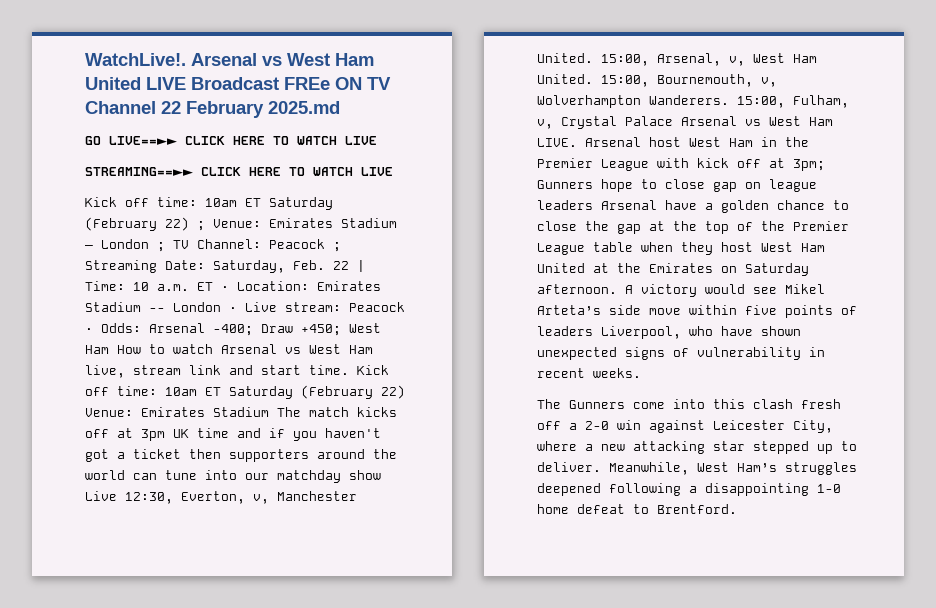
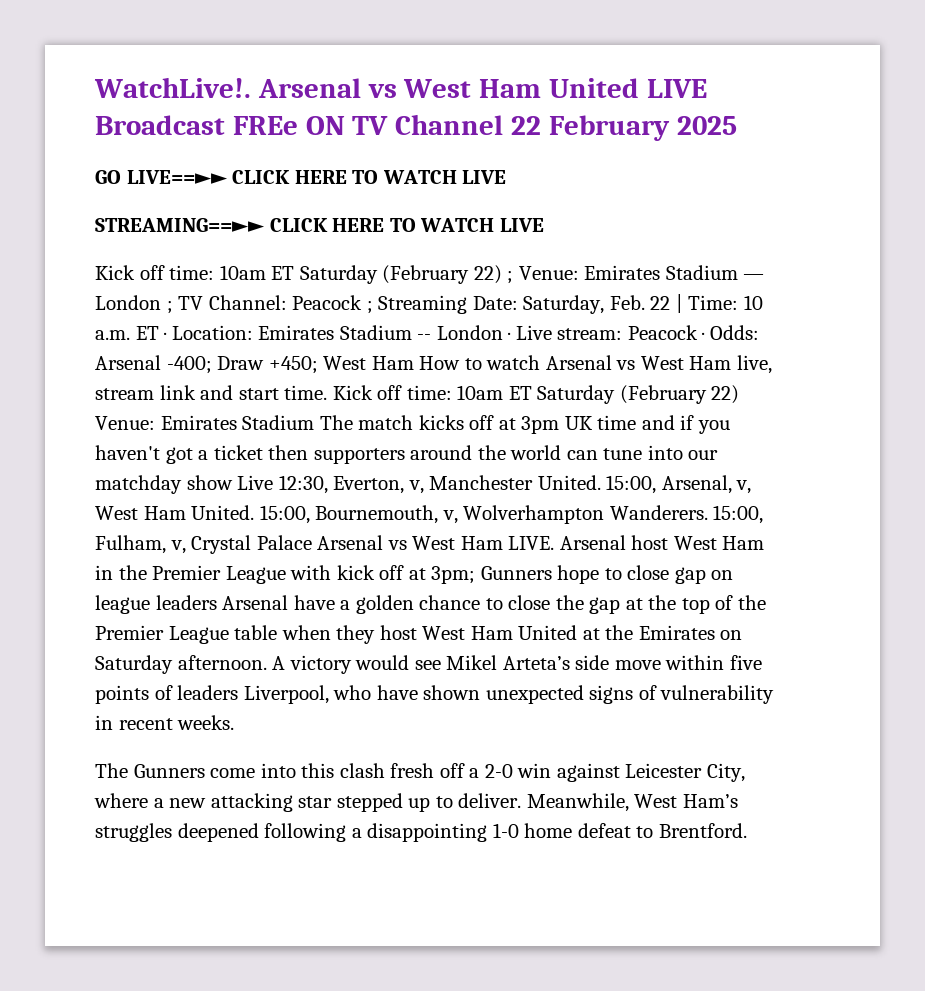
- Arsenal vs West Ham United LIVE Broadcast FREe ON TV Channel 22 February 2025.md
+ Arsenal vs West Ham United LIVE Broadcast FREe ON TV Channel 22 February 2025

